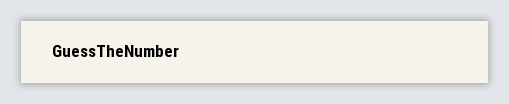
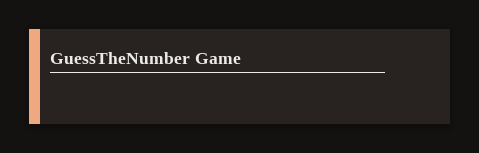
- GuessTheNumber
+ GuessTheNumber Game

